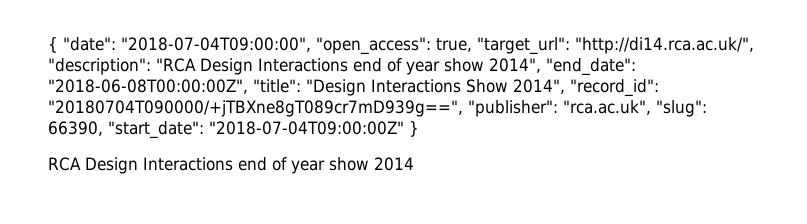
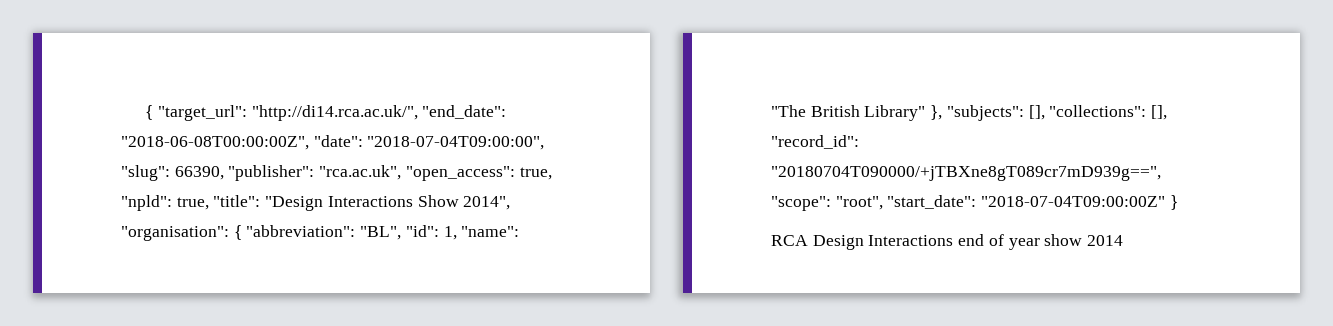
- { "date": "2018-07-04T09:00:00", "open_access": true, "target_url": "http://di14.rca.ac.uk/", "description": "RCA Design Interactions end of year show 2014", "end_date": "2018-06-08T00:00:00Z", "title": "Design Interactions Show 2014", "record_id": "20180704T090000/+jTBXne8gT089cr7mD939g==", "publisher": "rca.ac.uk", "slug": 66390, "start_date": "2018-07-04T09:00:00Z" }
+ { "target_url": "http://di14.rca.ac.uk/", "end_date": "2018-06-08T00:00:00Z", "date": "2018-07-04T09:00:00", "slug": 66390, "publisher": "rca.ac.uk", "open_access": true, "npld": true, "title": "Design Interactions Show 2014", "organisation": { "abbreviation": "BL", "id": 1, "name": "The British Library" }, "subjects": [], "collections": [], "record_id": "20180704T090000/+jTBXne8gT089cr7mD939g==", "scope": "root", "start_date": "2018-07-04T09:00:00Z" }

